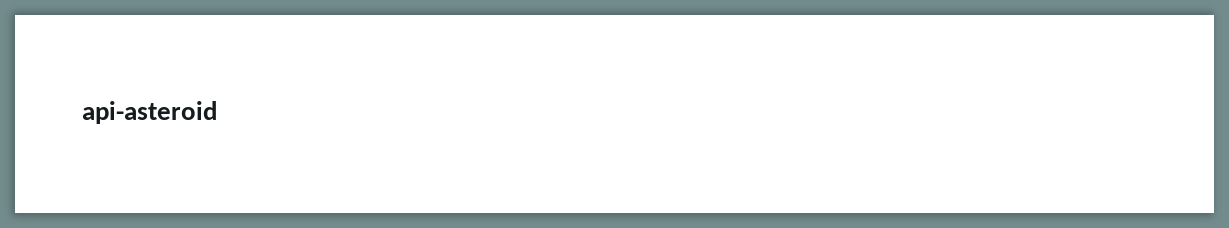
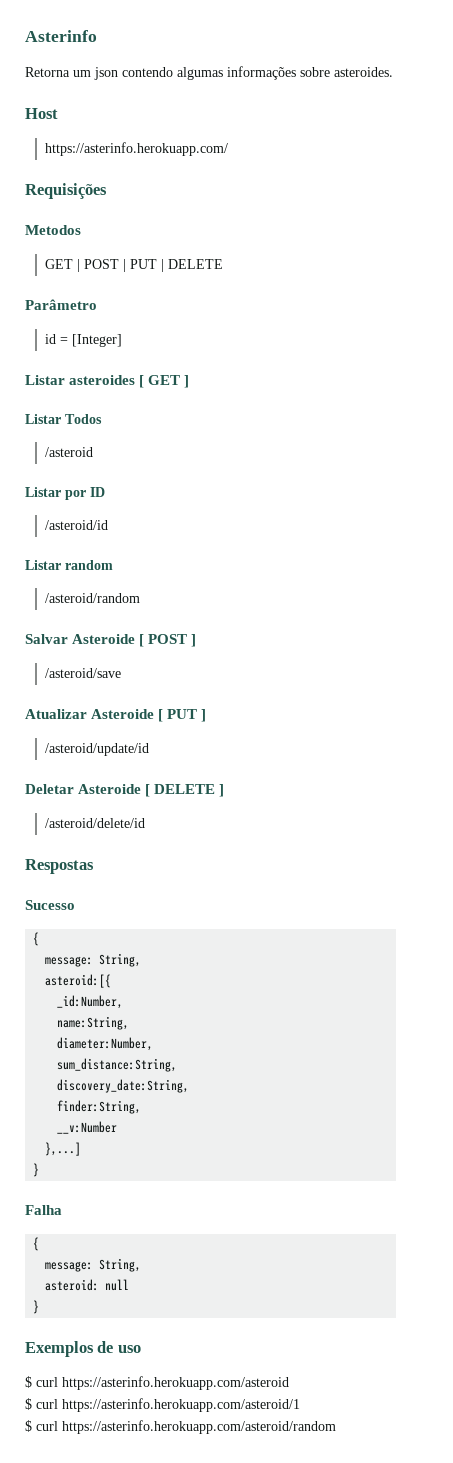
- api-asteroid
+ Asterinfo
+ Retorna um json contendo algumas informações sobre asteroides.
+ Host
+ https://asterinfo.herokuapp.com/
+ Requisições
+ Metodos
+ GET | POST | PUT | DELETE
+ Parâmetro
+ id = [Integer]
+ Listar asteroides [ GET ]
+ Listar Todos
+ /asteroid
+ Listar por ID
+ /asteroid/id
+ Listar random
+ /asteroid/random
+ Salvar Asteroide [ POST ]
+ /asteroid/save
+ Atualizar Asteroide [ PUT ]
+ /asteroid/update/id
+ Deletar Asteroide [ DELETE ]
+ /asteroid/delete/id
+ Respostas
+ Sucesso
+ {
+ message: String,
+ asteroid:[{
+ _id:Number,
+ name:String,
+ diameter:Number,
+ sum_distance:String,
+ discovery_date:String,
+ finder:String,
+ __v:Number
+ },...]
+ }
+ Falha
+ {
+ message: String,
+ asteroid: null
+ }
+ Exemplos de uso
+ $ curl https://asterinfo.herokuapp.com/asteroid
+ $ curl https://asterinfo.herokuapp.com/asteroid/1
+ $ curl https://asterinfo.herokuapp.com/asteroid/random

